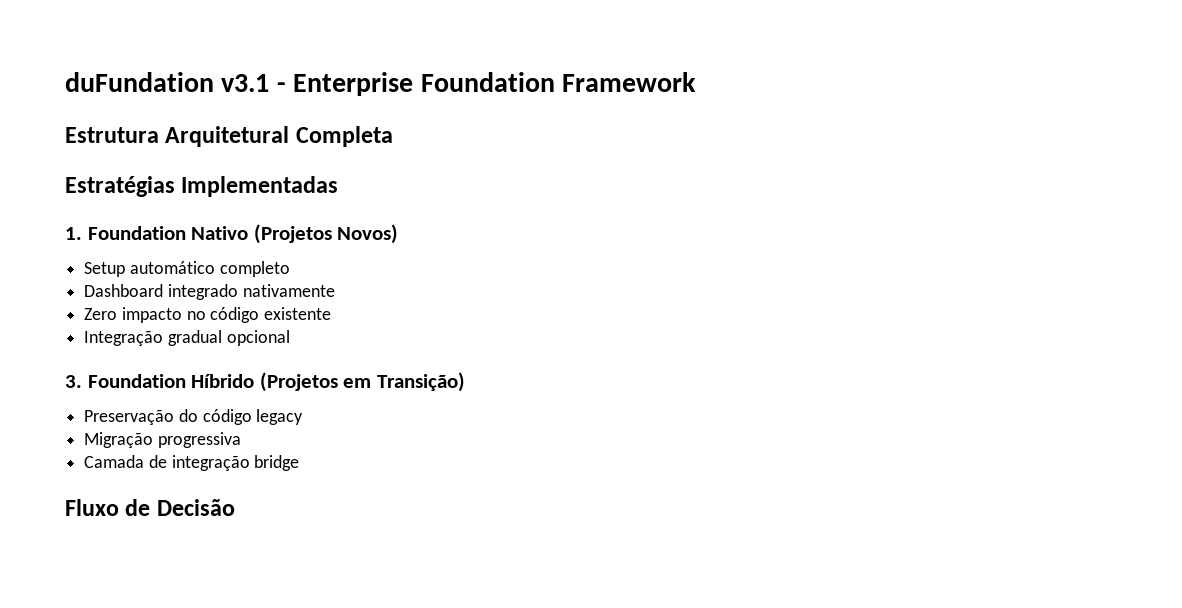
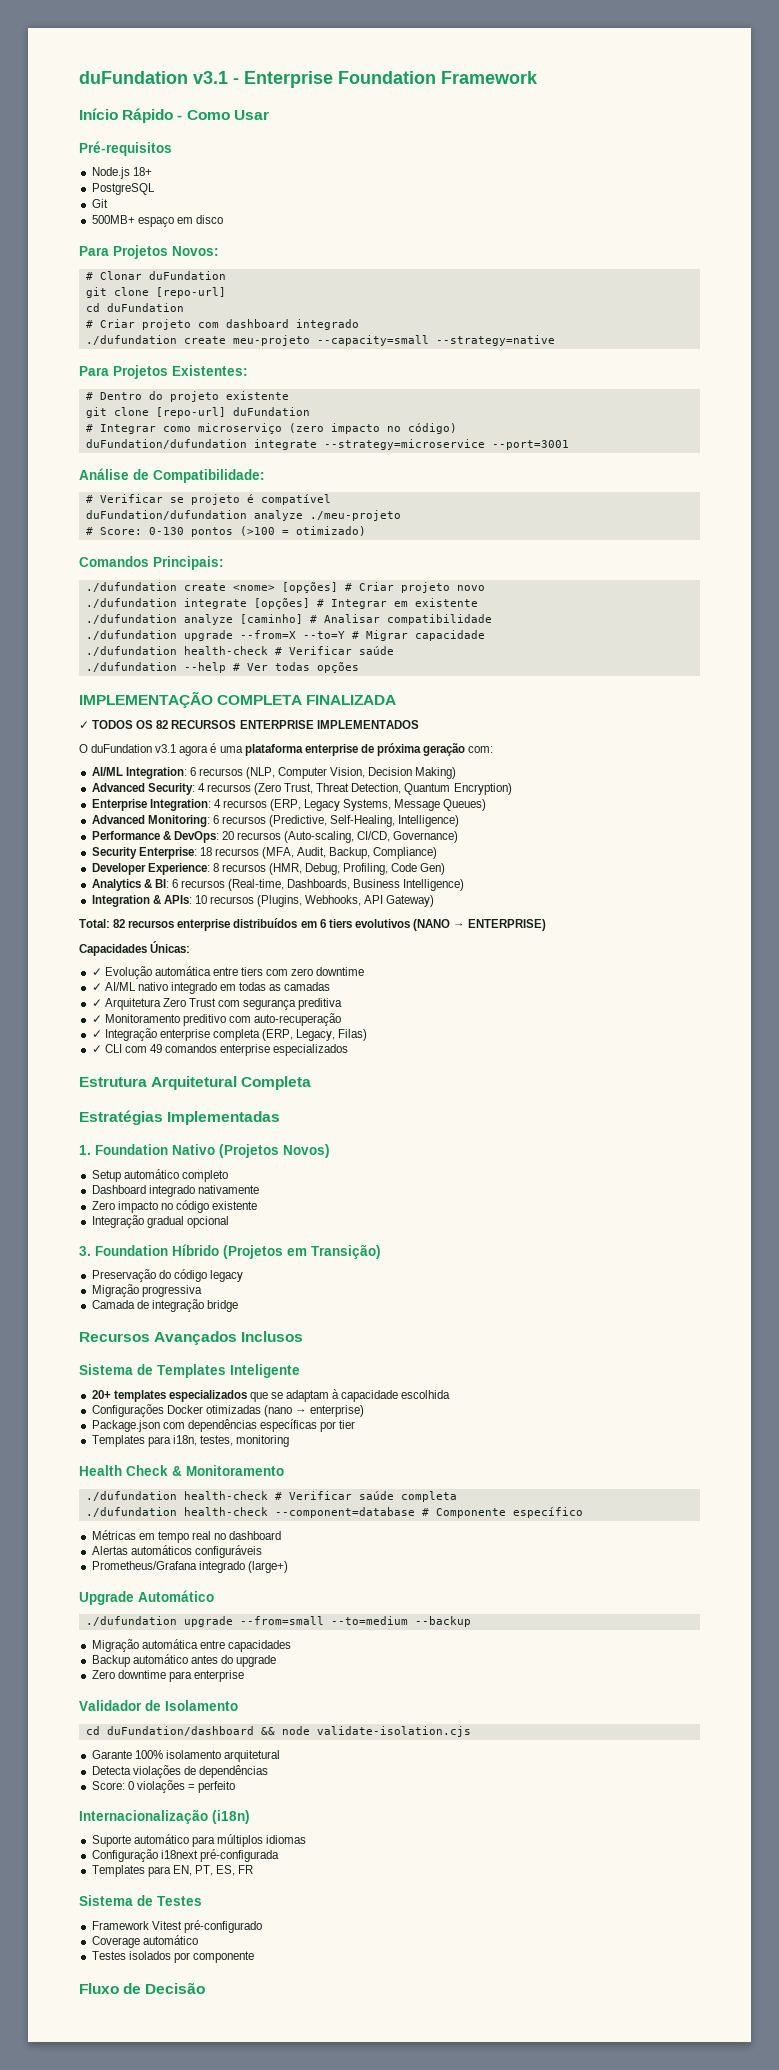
+ Início Rápido - Como Usar
+ Pré-requisitos
+ Node.js 18+
+ PostgreSQL
+ Git
+ 500MB+ espaço em disco
+ Para Projetos Novos:
+ # Clonar duFundation
+ git clone [repo-url]
+ cd duFundation
+ # Criar projeto com dashboard integrado
+ ./dufundation create meu-projeto --capacity=small --strategy=native
+ Para Projetos Existentes:
+ # Dentro do projeto existente
+ git clone [repo-url] duFundation
+ # Integrar como microserviço (zero impacto no código)
+ duFundation/dufundation integrate --strategy=microservice --port=3001
+ Análise de Compatibilidade:
+ # Verificar se projeto é compatível
+ duFundation/dufundation analyze ./meu-projeto
+ # Score: 0-130 pontos (>100 = otimizado)
+ Comandos Principais:
+ ./dufundation create <nome> [opções] # Criar projeto novo
+ ./dufundation integrate [opções] # Integrar em existente
+ ./dufundation analyze [caminho] # Analisar compatibilidade
+ ./dufundation upgrade --from=X --to=Y # Migrar capacidade
+ ./dufundation health-check # Verificar saúde
+ ./dufundation --help # Ver todas opções
+ IMPLEMENTAÇÃO COMPLETA FINALIZADA
+ ✓ TODOS OS 82 RECURSOS ENTERPRISE IMPLEMENTADOS
+ O duFundation v3.1 agora é uma plataforma enterprise de próxima geração com:
+ AI/ML Integration: 6 recursos (NLP, Computer Vision, Decision Making)
+ Advanced Security: 4 recursos (Zero Trust, Threat Detection, Quantum Encryption)
+ Enterprise Integration: 4 recursos (ERP, Legacy Systems, Message Queues)
+ Advanced Monitoring: 6 recursos (Predictive, Self-Healing, Intelligence)
+ Performance & DevOps: 20 recursos (Auto-scaling, CI/CD, Governance)
+ Security Enterprise: 18 recursos (MFA, Audit, Backup, Compliance)
+ Developer Experience: 8 recursos (HMR, Debug, Profiling, Code Gen)
+ Analytics & BI: 6 recursos (Real-time, Dashboards, Business Intelligence)
+ Integration & APIs: 10 recursos (Plugins, Webhooks, API Gateway)
+ Total: 82 recursos enterprise distribuídos em 6 tiers evolutivos (NANO → ENTERPRISE)
+ Capacidades Únicas:
+ ✓ Evolução automática entre tiers com zero downtime
+ ✓ AI/ML nativo integrado em todas as camadas
+ ✓ Arquitetura Zero Trust com segurança preditiva
+ ✓ Monitoramento preditivo com auto-recuperação
+ ✓ Integração enterprise completa (ERP, Legacy, Filas)
+ ✓ CLI com 49 comandos enterprise especializados
+ Recursos Avançados Inclusos
+ Sistema de Templates Inteligente
+ 20+ templates especializados que se adaptam à capacidade escolhida
+ Configurações Docker otimizadas (nano → enterprise)
+ Package.json com dependências específicas por tier
+ Templates para i18n, testes, monitoring
+ Health Check & Monitoramento
+ ./dufundation health-check # Verificar saúde completa
+ ./dufundation health-check --component=database # Componente específico
+ Métricas em tempo real no dashboard
+ Alertas automáticos configuráveis
+ Prometheus/Grafana integrado (large+)
+ Upgrade Automático
+ ./dufundation upgrade --from=small --to=medium --backup
+ Migração automática entre capacidades
+ Backup automático antes do upgrade
+ Zero downtime para enterprise
+ Validador de Isolamento
+ cd duFundation/dashboard && node validate-isolation.cjs
+ Garante 100% isolamento arquitetural
+ Detecta violações de dependências
+ Score: 0 violações = perfeito
+ Internacionalização (i18n)
+ Suporte automático para múltiplos idiomas
+ Configuração i18next pré-configurada
+ Templates para EN, PT, ES, FR
+ Sistema de Testes
+ Framework Vitest pré-configurado
+ Coverage automático
+ Testes isolados por componente

